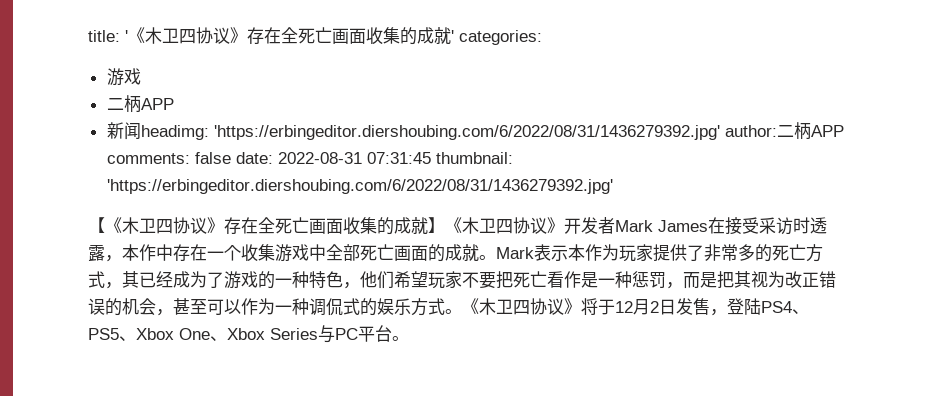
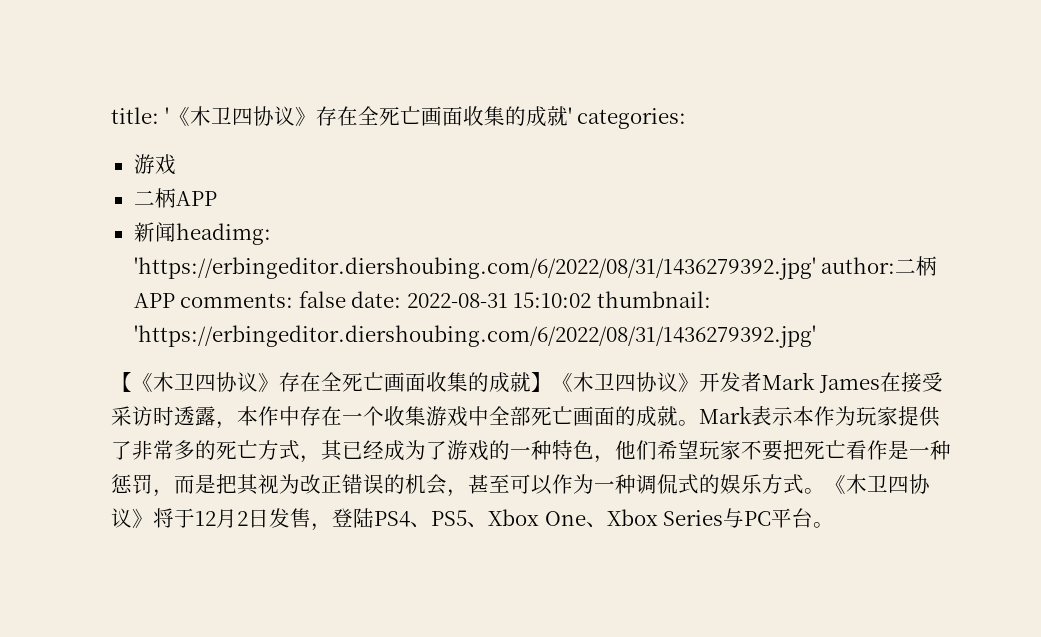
- 新闻headimg: 'https://erbingeditor.diershoubing.com/6/2022/08/31/1436279392.jpg' author:二柄APP comments: false date: 2022-08-31 07:31:45 thumbnail: 'https://erbingeditor.diershoubing.com/6/2022/08/31/1436279392.jpg'
+ 新闻headimg: 'https://erbingeditor.diershoubing.com/6/2022/08/31/1436279392.jpg' author:二柄APP comments: false date: 2022-08-31 15:10:02 thumbnail: 'https://erbingeditor.diershoubing.com/6/2022/08/31/1436279392.jpg'

